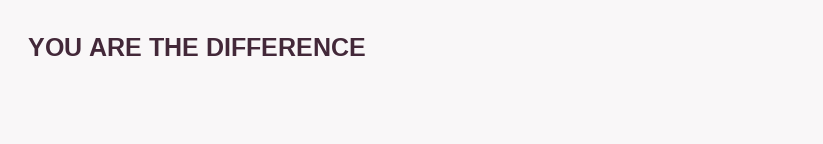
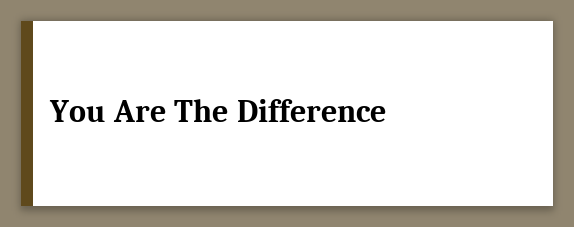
- YOU ARE THE DIFFERENCE
+ You Are The Difference

